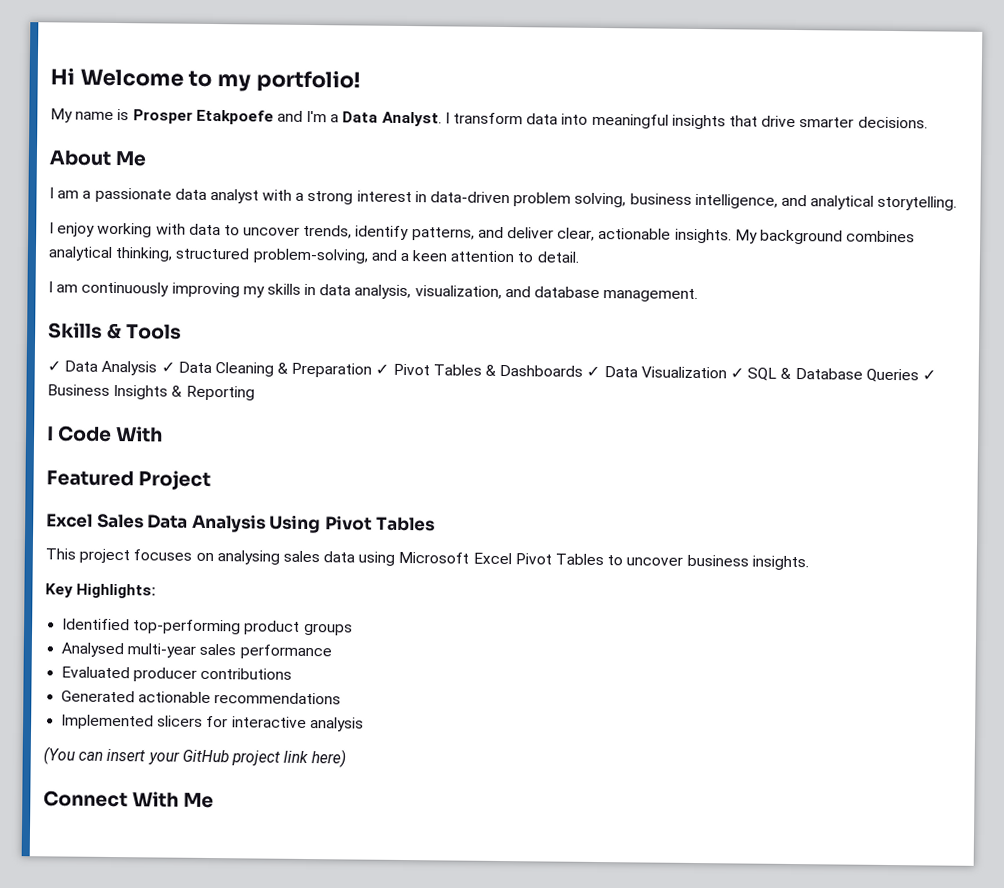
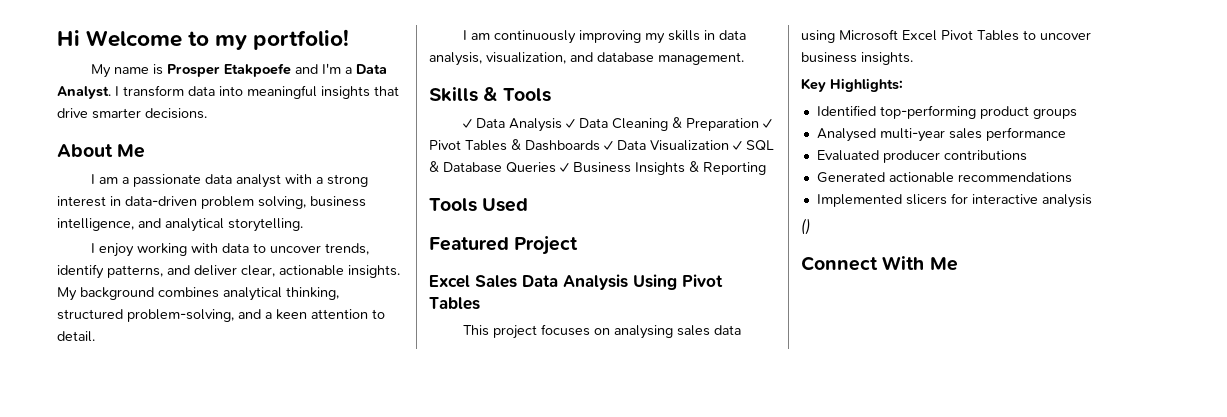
- I Code With
+ Tools Used
- (You can insert your GitHub project link here)
+ ()

